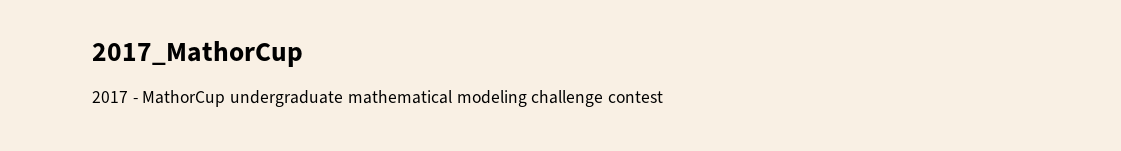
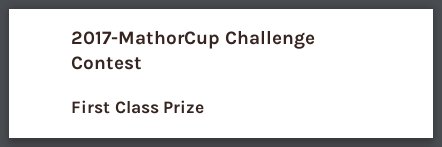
- 2017_MathorCup
- 2017 - MathorCup undergraduate mathematical modeling challenge contest
+ 2017-MathorCup Challenge Contest
+ First Class Prize

